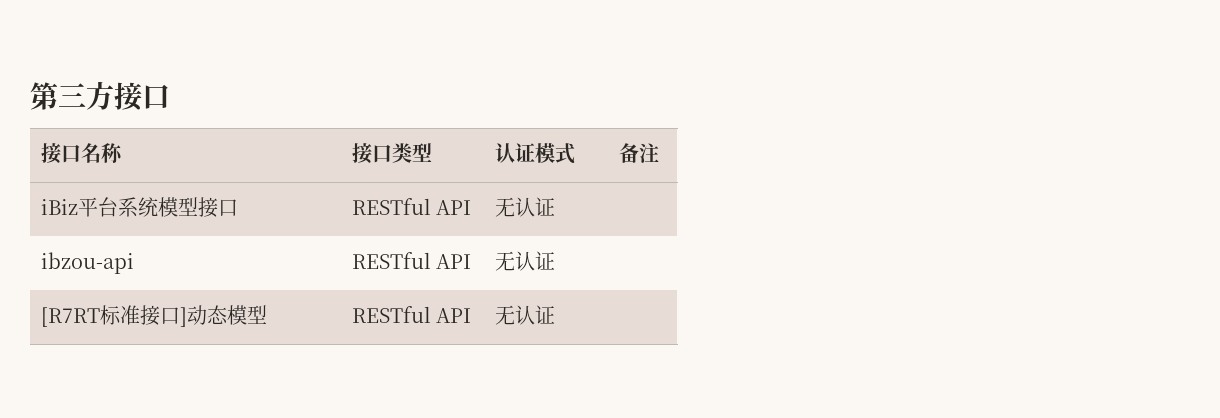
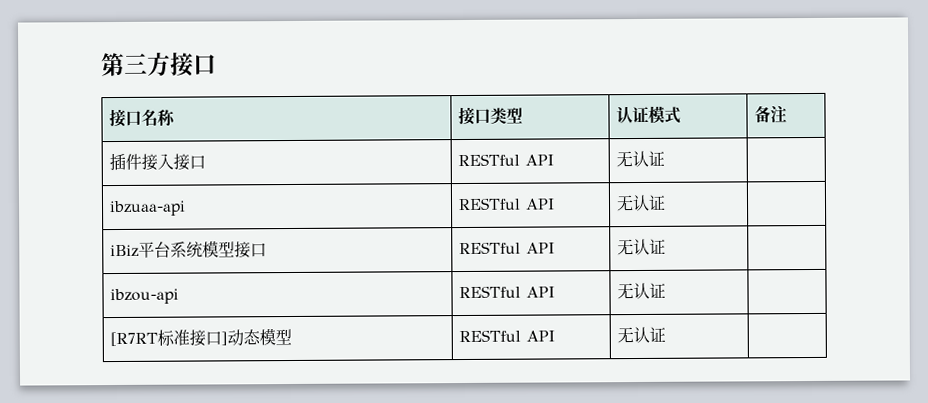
+ 插件接入接口 | RESTful API | 无认证 |
+ ibzuaa-api | RESTful API | 无认证 |

